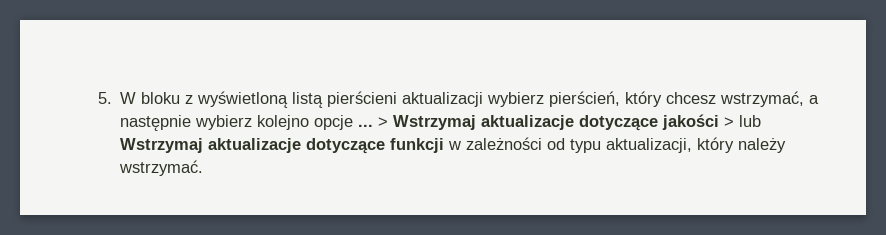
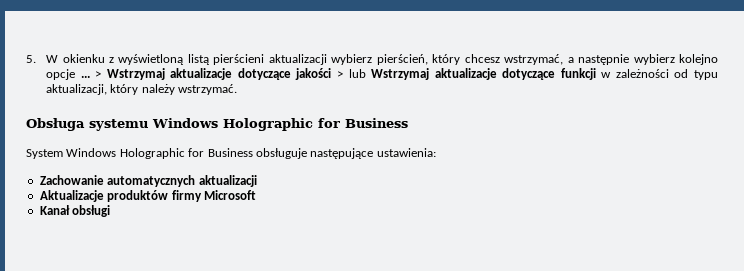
- 5. W bloku z wyświetloną listą pierścieni aktualizacji wybierz pierścień, który chcesz wstrzymać, a następnie wybierz kolejno opcje ...
+ 5. W okienku z wyświetloną listą pierścieni aktualizacji wybierz pierścień, który chcesz wstrzymać, a następnie wybierz kolejno opcje ...
+ Obsługa systemu Windows Holographic for Business
+ System Windows Holographic for Business obsługuje następujące ustawienia:
+ Zachowanie automatycznych aktualizacji
+ Aktualizacje produktów firmy Microsoft
+ Kanał obsługi

